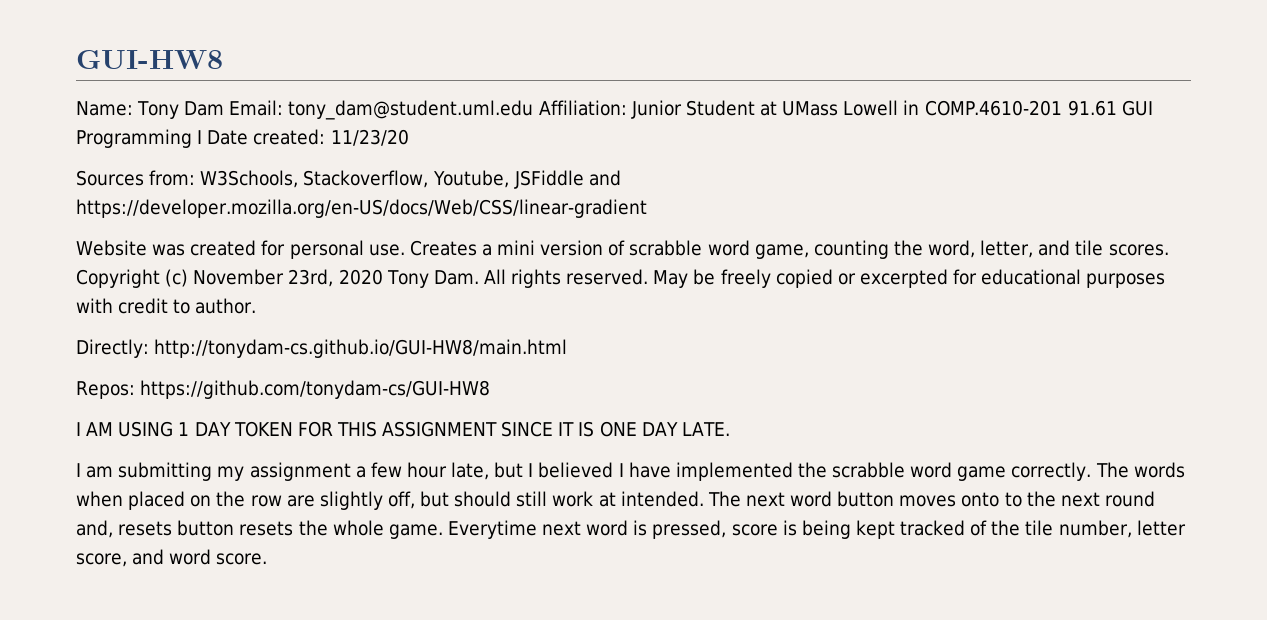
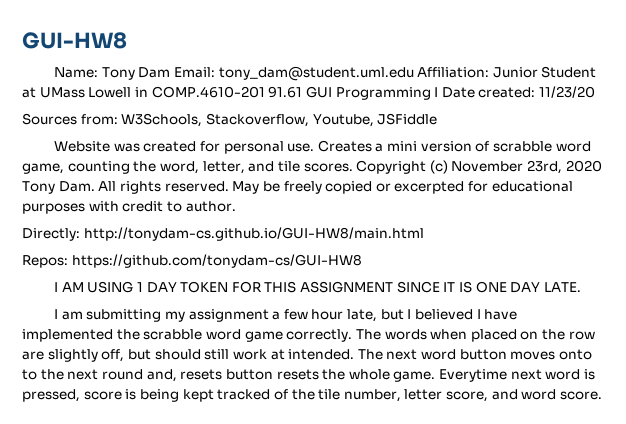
- Sources from: W3Schools, Stackoverflow, Youtube, JSFiddle and https://developer.mozilla.org/en-US/docs/Web/CSS/linear-gradient
+ Sources from: W3Schools, Stackoverflow, Youtube, JSFiddle

